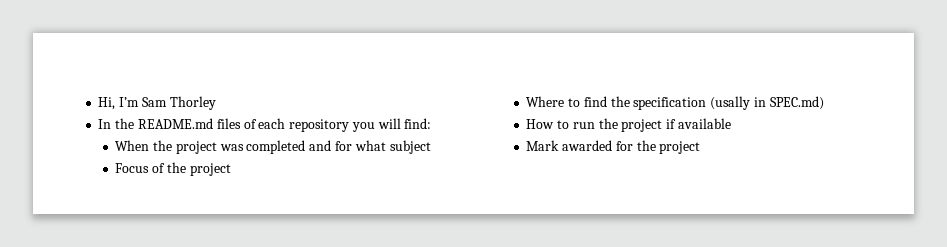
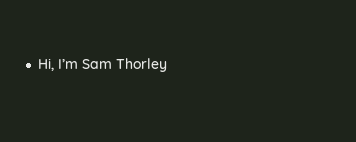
- In the README.md files of each repository you will find:
- When the project was completed and for what subject
- Focus of the project
- Where to find the specification (usally in SPEC.md)
- How to run the project if available
- Mark awarded for the project

